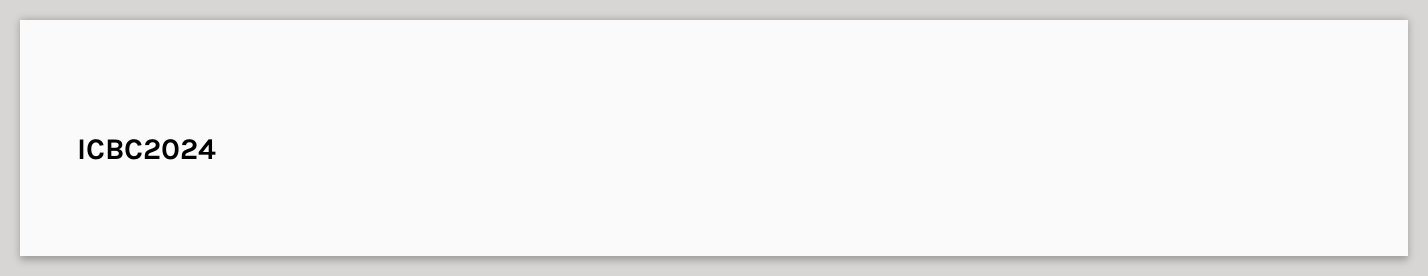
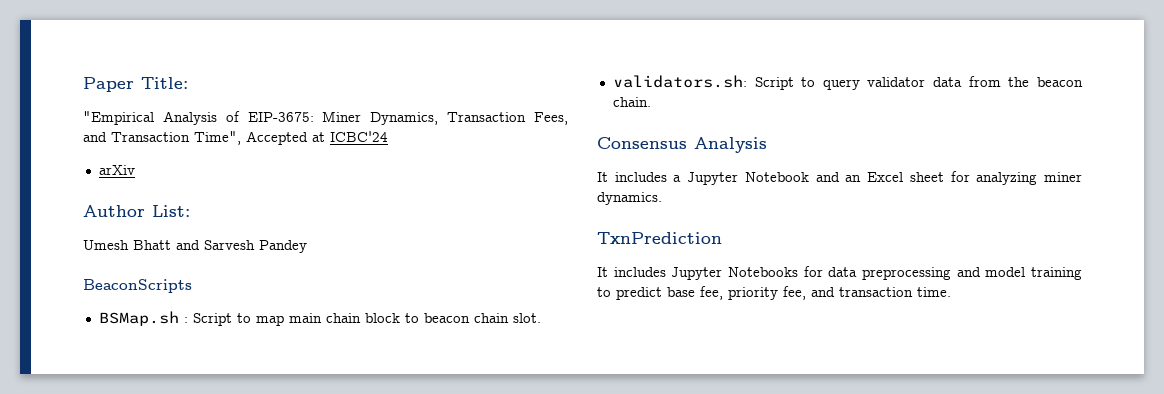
- ICBC2024
+ Paper Title:
+ "Empirical Analysis of EIP-3675: Miner Dynamics, Transaction Fees, and Transaction Time", Accepted at ICBC'24
+ arXiv
+ Author List:
+ Umesh Bhatt and Sarvesh Pandey
+ BeaconScripts
+ BSMap.sh : Script to map main chain block to beacon chain slot.
+ validators.sh: Script to query validator data from the beacon chain.
+ Consensus Analysis
+ It includes a Jupyter Notebook and an Excel sheet for analyzing miner dynamics.
+ TxnPrediction
+ It includes Jupyter Notebooks for data preprocessing and model training to predict base fee, priority fee, and transaction time.

